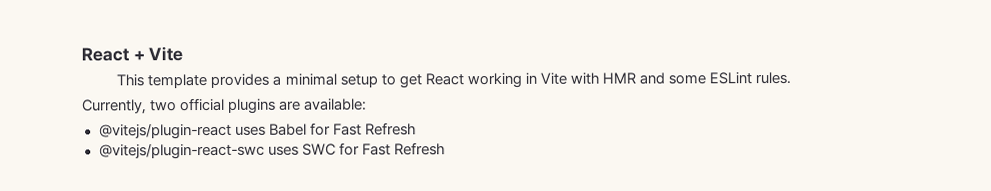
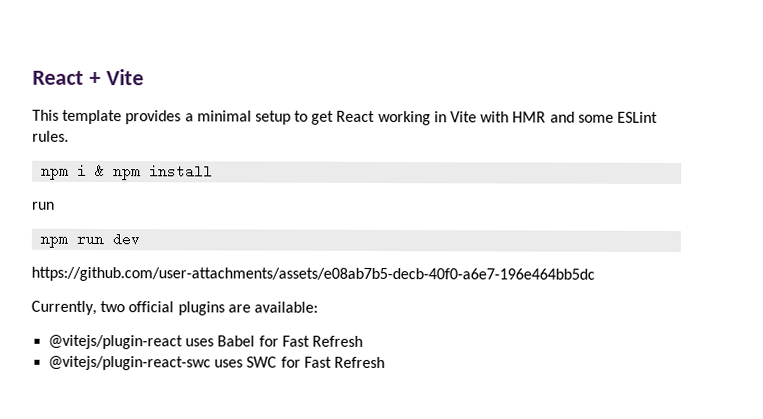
+ npm i & npm install
+ run
+ npm run dev
+ https://github.com/user-attachments/assets/e08ab7b5-decb-40f0-a6e7-196e464bb5dc

